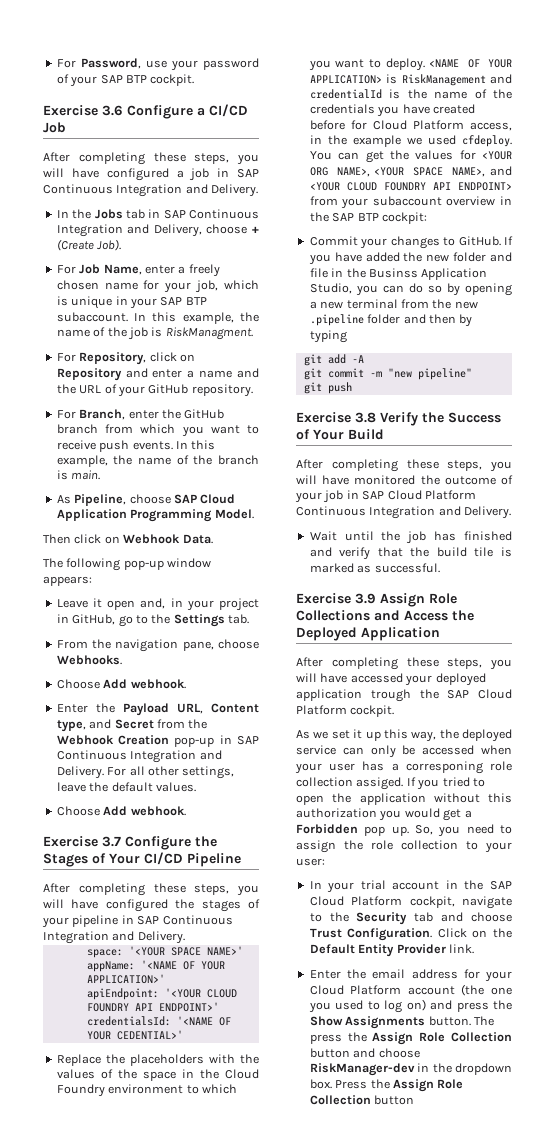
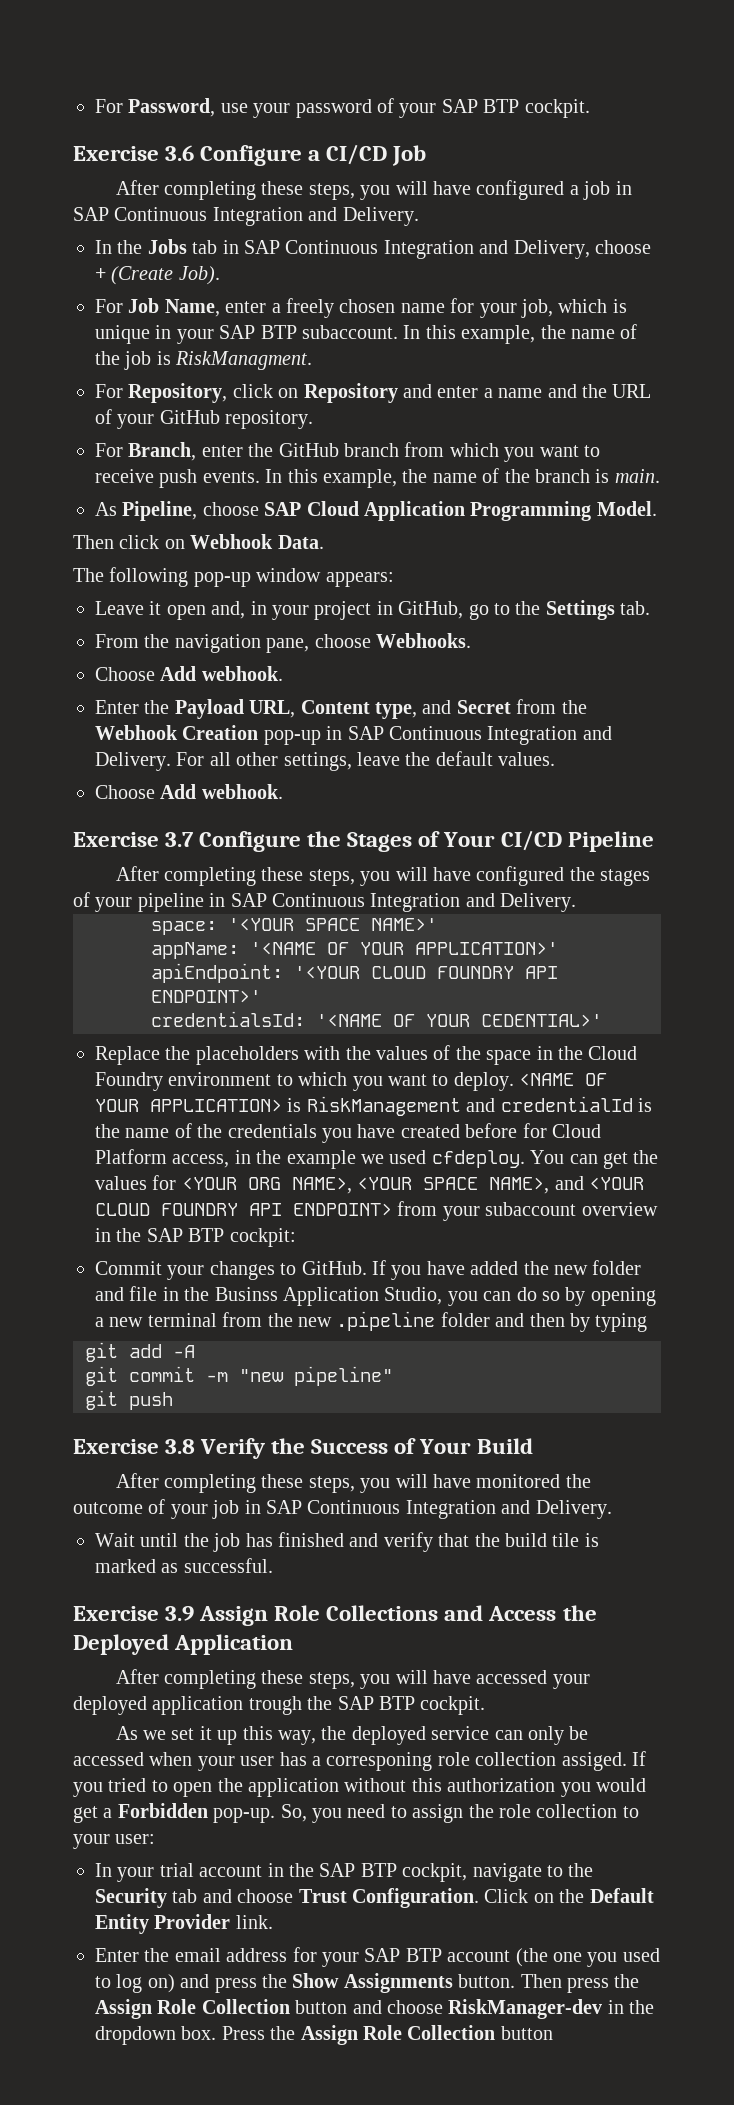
- After completing these steps, you will have monitored the outcome of your job in SAP Cloud Platform Continuous Integration and Delivery.
+ After completing these steps, you will have monitored the outcome of your job in SAP Continuous Integration and Delivery.
- After completing these steps, you will have accessed your deployed application trough the SAP Cloud Platform cockpit.
+ After completing these steps, you will have accessed your deployed application trough the SAP BTP cockpit.
- If you tried to open the application without this authorization you would get a Forbidden pop up.
+ If you tried to open the application without this authorization you would get a Forbidden pop-up.
- In your trial account in the SAP Cloud Platform cockpit, navigate to the Security tab and choose Trust Configuration.
+ In your trial account in the SAP BTP cockpit, navigate to the Security tab and choose Trust Configuration.
- Enter the email address for your Cloud Platform account (the one you used to log on) and press the Show Assignments button.
+ Enter the email address for your SAP BTP account (the one you used to log on) and press the Show Assignments button.
- The press the Assign Role Collection button and choose RiskManager-dev in the dropdown box.
+ Then press the Assign Role Collection button and choose RiskManager-dev in the dropdown box.

